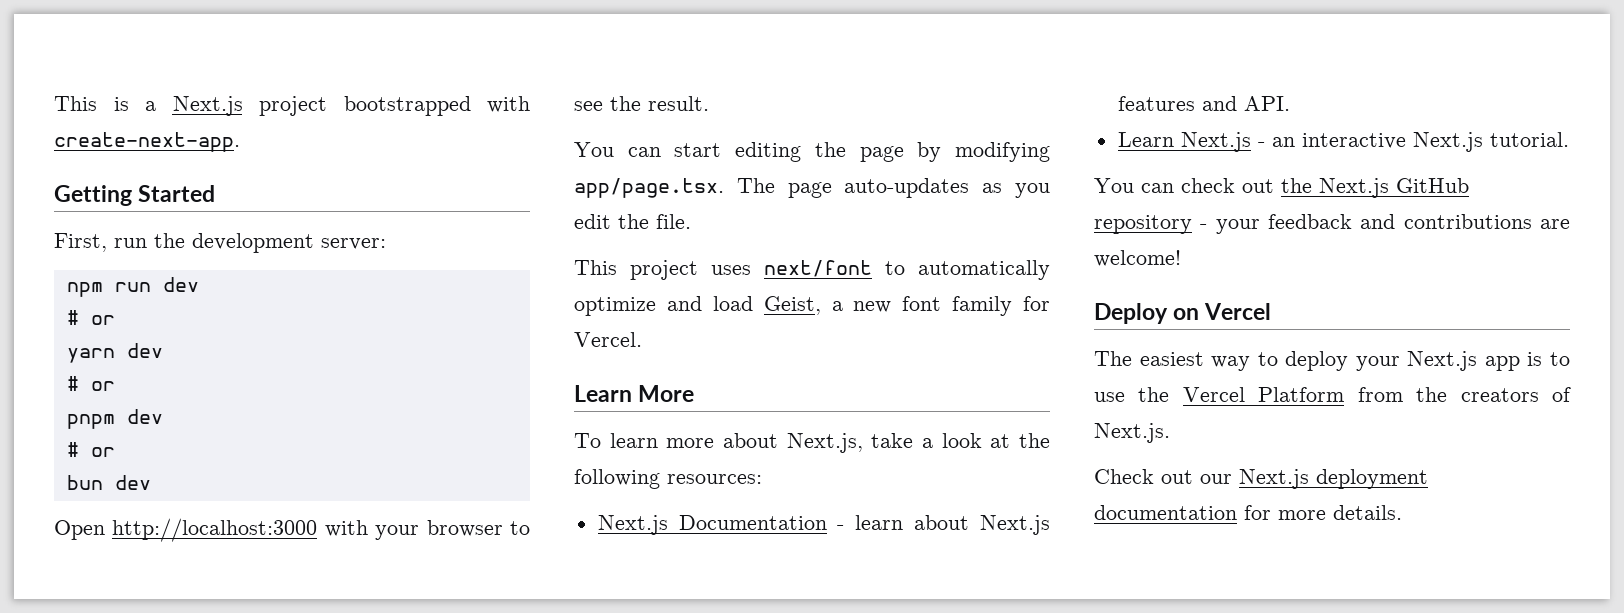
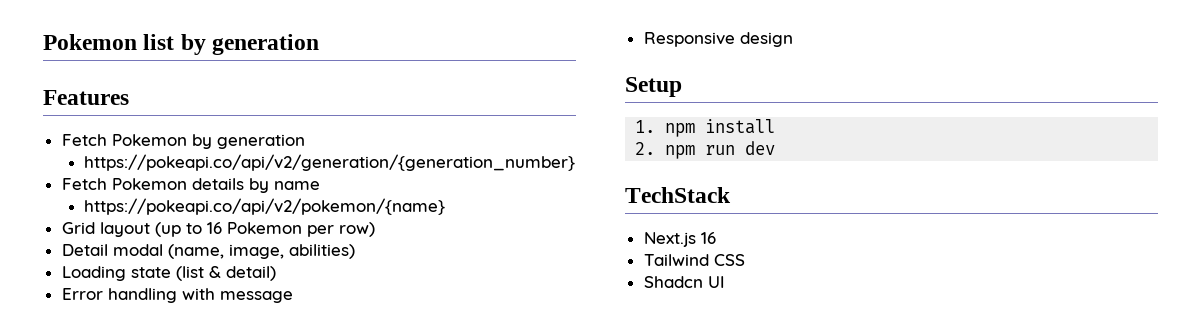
- This is a Next.js project bootstrapped with create-next-app.
- Getting Started
- First, run the development server:
- npm run dev
- # or
- yarn dev
- # or
- pnpm dev
- # or
- bun dev
- Open http://localhost:3000 with your browser to see the result.
- You can start editing the page by modifying app/page.tsx. The page auto-updates as you edit the file.
- This project uses next/font to automatically optimize and load Geist, a new font family for Vercel.
- Learn More
- To learn more about Next.js, take a look at the following resources:
- Next.js Documentation - learn about Next.js features and API.
- Learn Next.js - an interactive Next.js tutorial.
- You can check out the Next.js GitHub repository - your feedback and contributions are welcome!
- Deploy on Vercel
- The easiest way to deploy your Next.js app is to use the Vercel Platform from the creators of Next.js.
- Check out our Next.js deployment documentation for more details.
+ Pokemon list by generation
+ Features
+ Fetch Pokemon by generation
+ https://pokeapi.co/api/v2/generation/{generation_number}
+ Fetch Pokemon details by name
+ https://pokeapi.co/api/v2/pokemon/{name}
+ Grid layout (up to 16 Pokemon per row)
+ Detail modal (name, image, abilities)
+ Loading state (list & detail)
+ Error handling with message
+ Responsive design
+ Setup
+ 1. npm install
+ 2. npm run dev
+ TechStack
+ Next.js 16
+ Tailwind CSS
+ Shadcn UI

